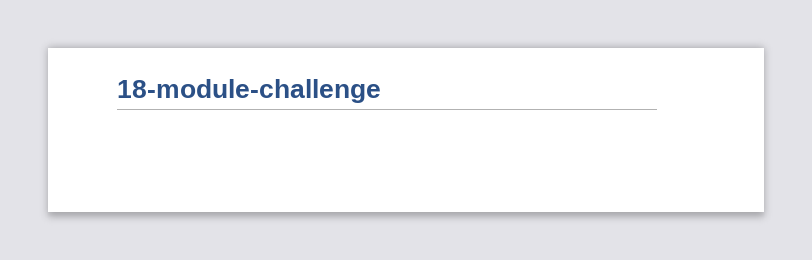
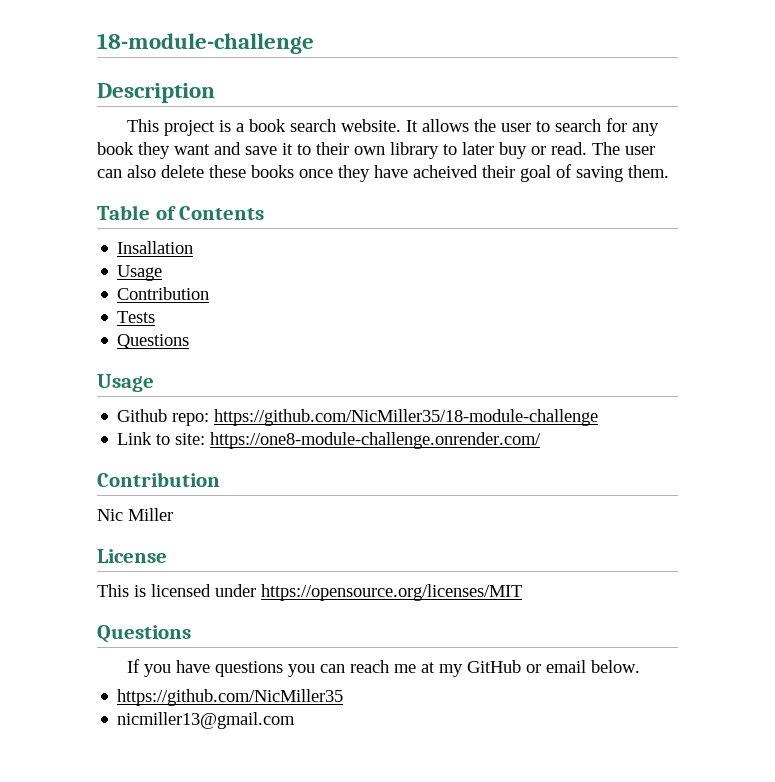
+ Description
+ This project is a book search website. It allows the user to search for any book they want and save it to their own library to later buy or read. The user can also delete these books once they have acheived their goal of saving them.
+ Table of Contents
+ Insallation
+ Usage
+ Contribution
+ Tests
+ Questions
+ Usage
+ Github repo: https://github.com/NicMiller35/18-module-challenge
+ Link to site: https://one8-module-challenge.onrender.com/
+ Contribution
+ Nic Miller
+ License
+ This is licensed under https://opensource.org/licenses/MIT
+ Questions
+ If you have questions you can reach me at my GitHub or email below.
+ https://github.com/NicMiller35
+ nicmiller13@gmail.com

